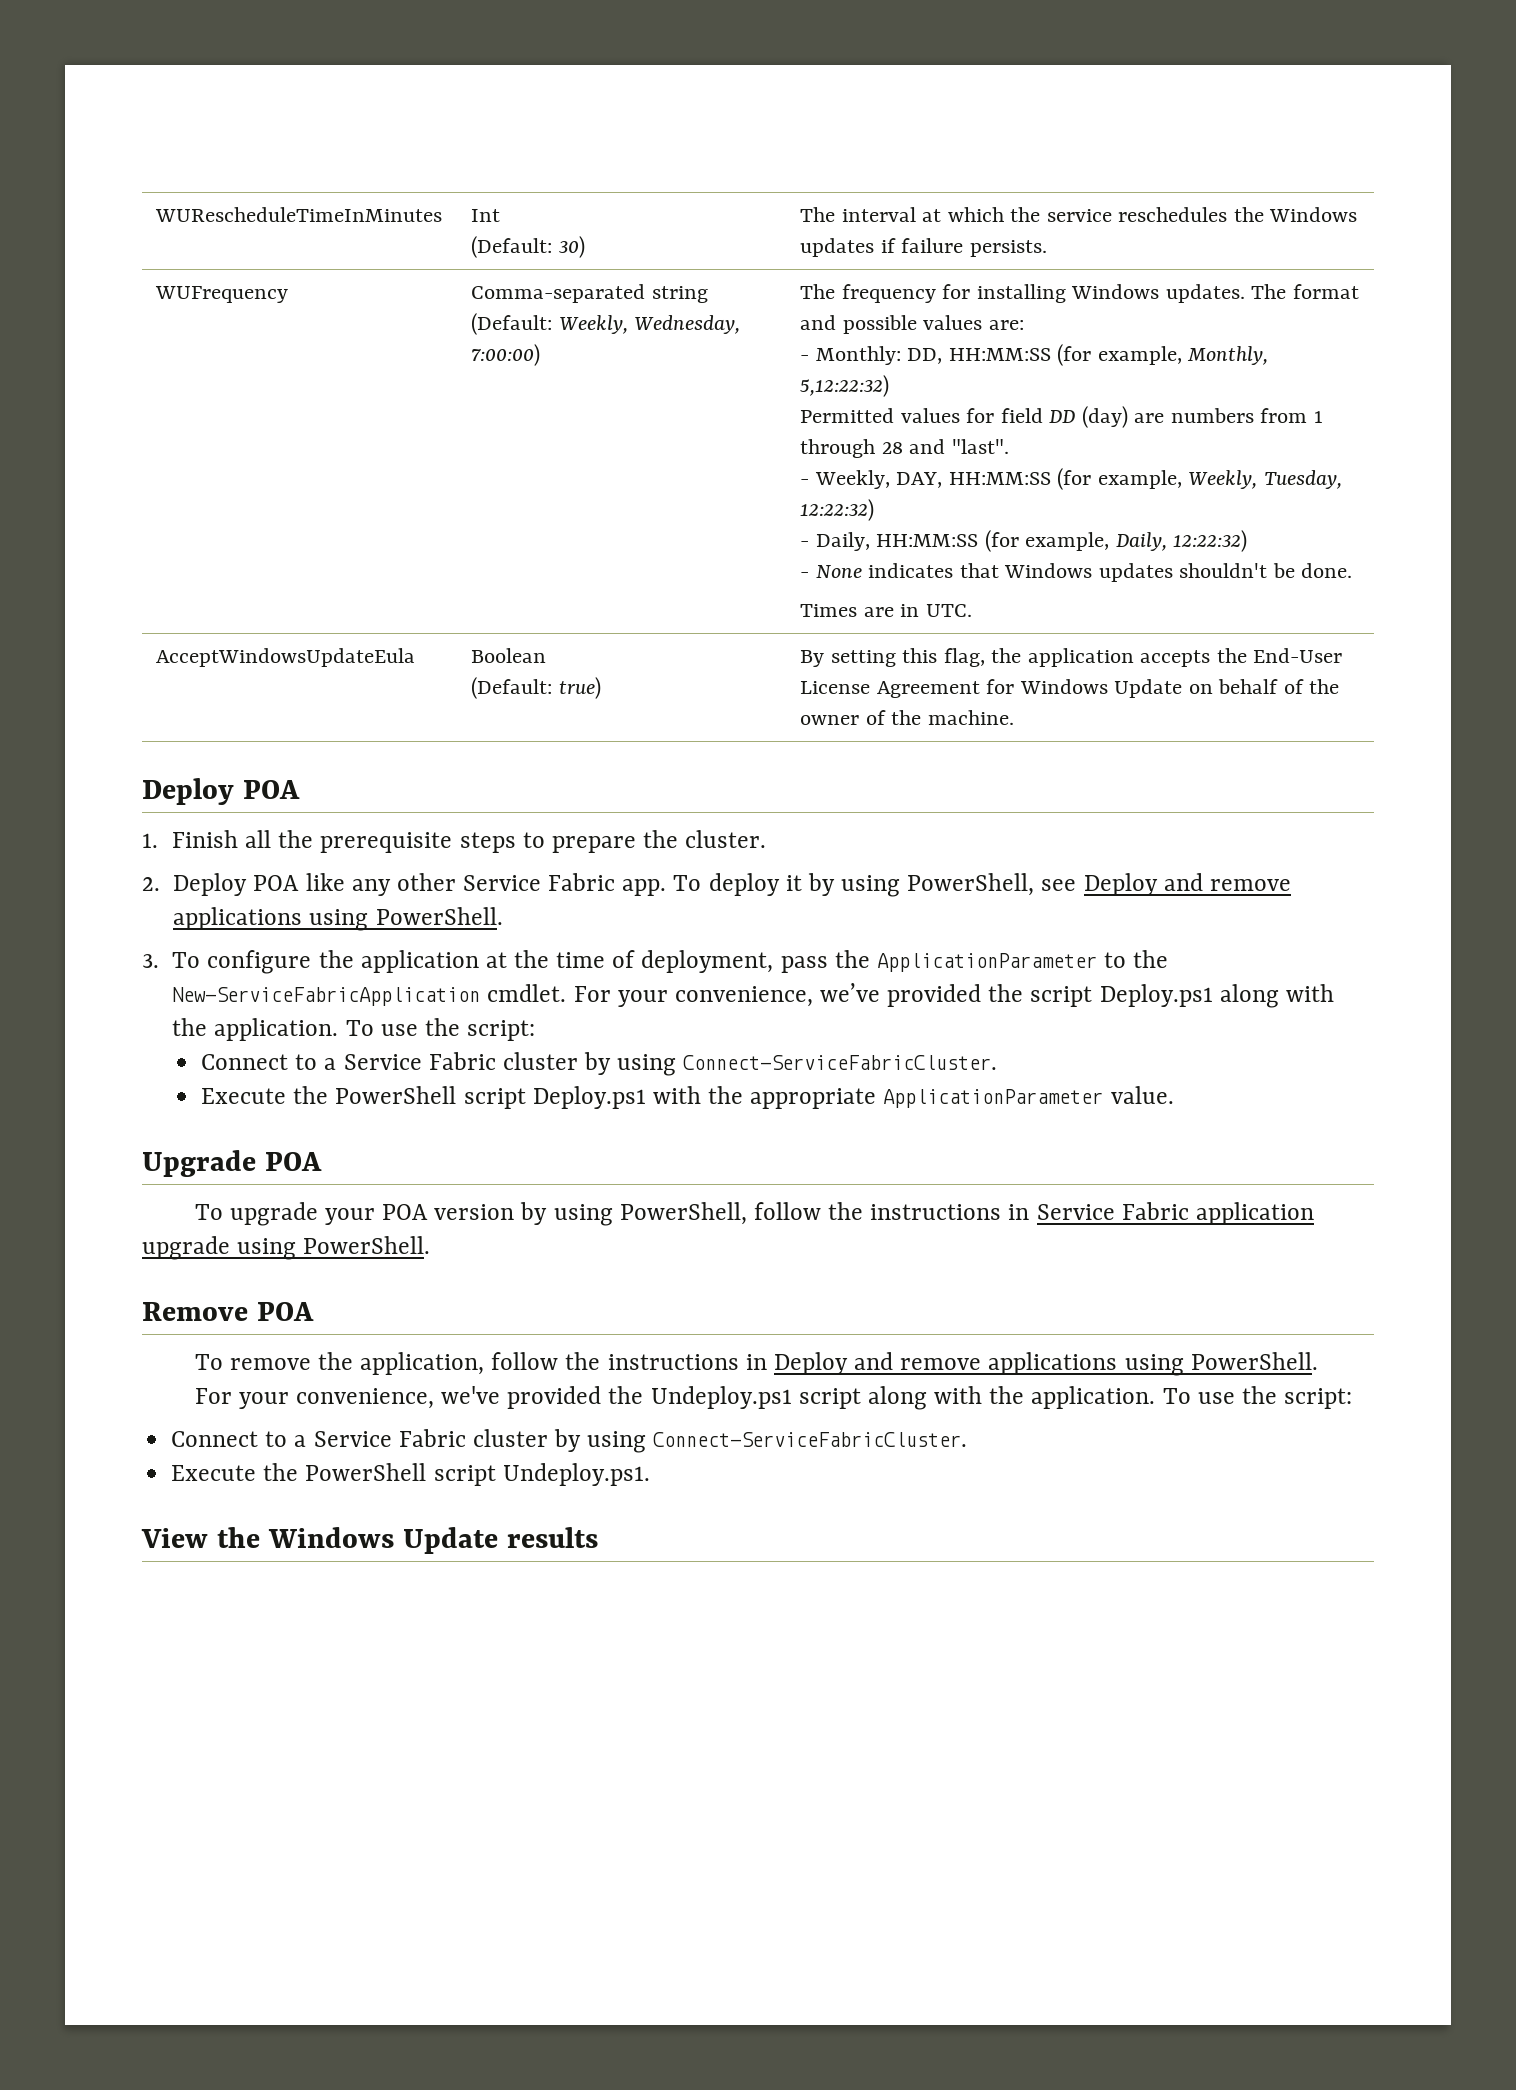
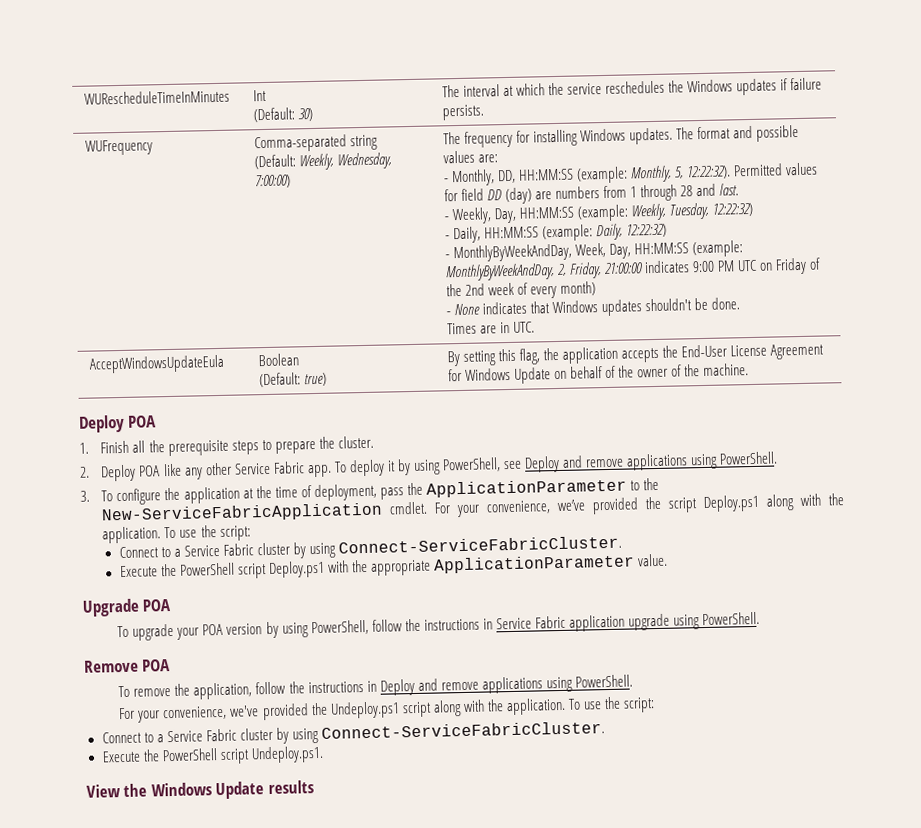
- - Monthly: DD, HH:MM:SS (for example, Monthly, 5,12:22:32)
- Permitted values for field DD (day) are numbers from 1 through 28 and "last".
+ - Monthly, DD, HH:MM:SS (example: Monthly, 5, 12:22:32). Permitted values for field DD (day) are numbers from 1 through 28 and last.
- - Weekly, DAY, HH:MM:SS (for example, Weekly, Tuesday, 12:22:32)
+ - Weekly, Day, HH:MM:SS (example: Weekly, Tuesday, 12:22:32)
- - Daily, HH:MM:SS (for example, Daily, 12:22:32)
+ - Daily, HH:MM:SS (example: Daily, 12:22:32)
+ - MonthlyByWeekAndDay, Week, Day, HH:MM:SS (example: MonthlyByWeekAndDay, 2, Friday, 21:00:00 indicates 9:00 PM UTC on Friday of the 2nd week of every month)

